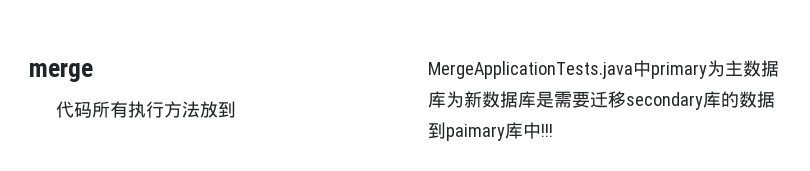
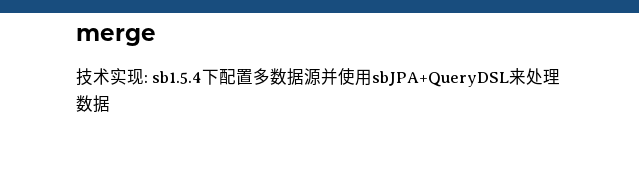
- 代码所有执行方法放到MergeApplicationTests.java中primary为主数据库为新数据库是需要迁移secondary库的数据到paimary库中!!!
+ 技术实现: sb1.5.4下配置多数据源并使用sbJPA+QueryDSL来处理数据

